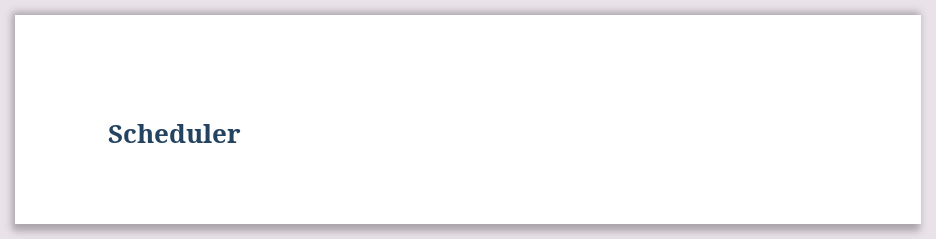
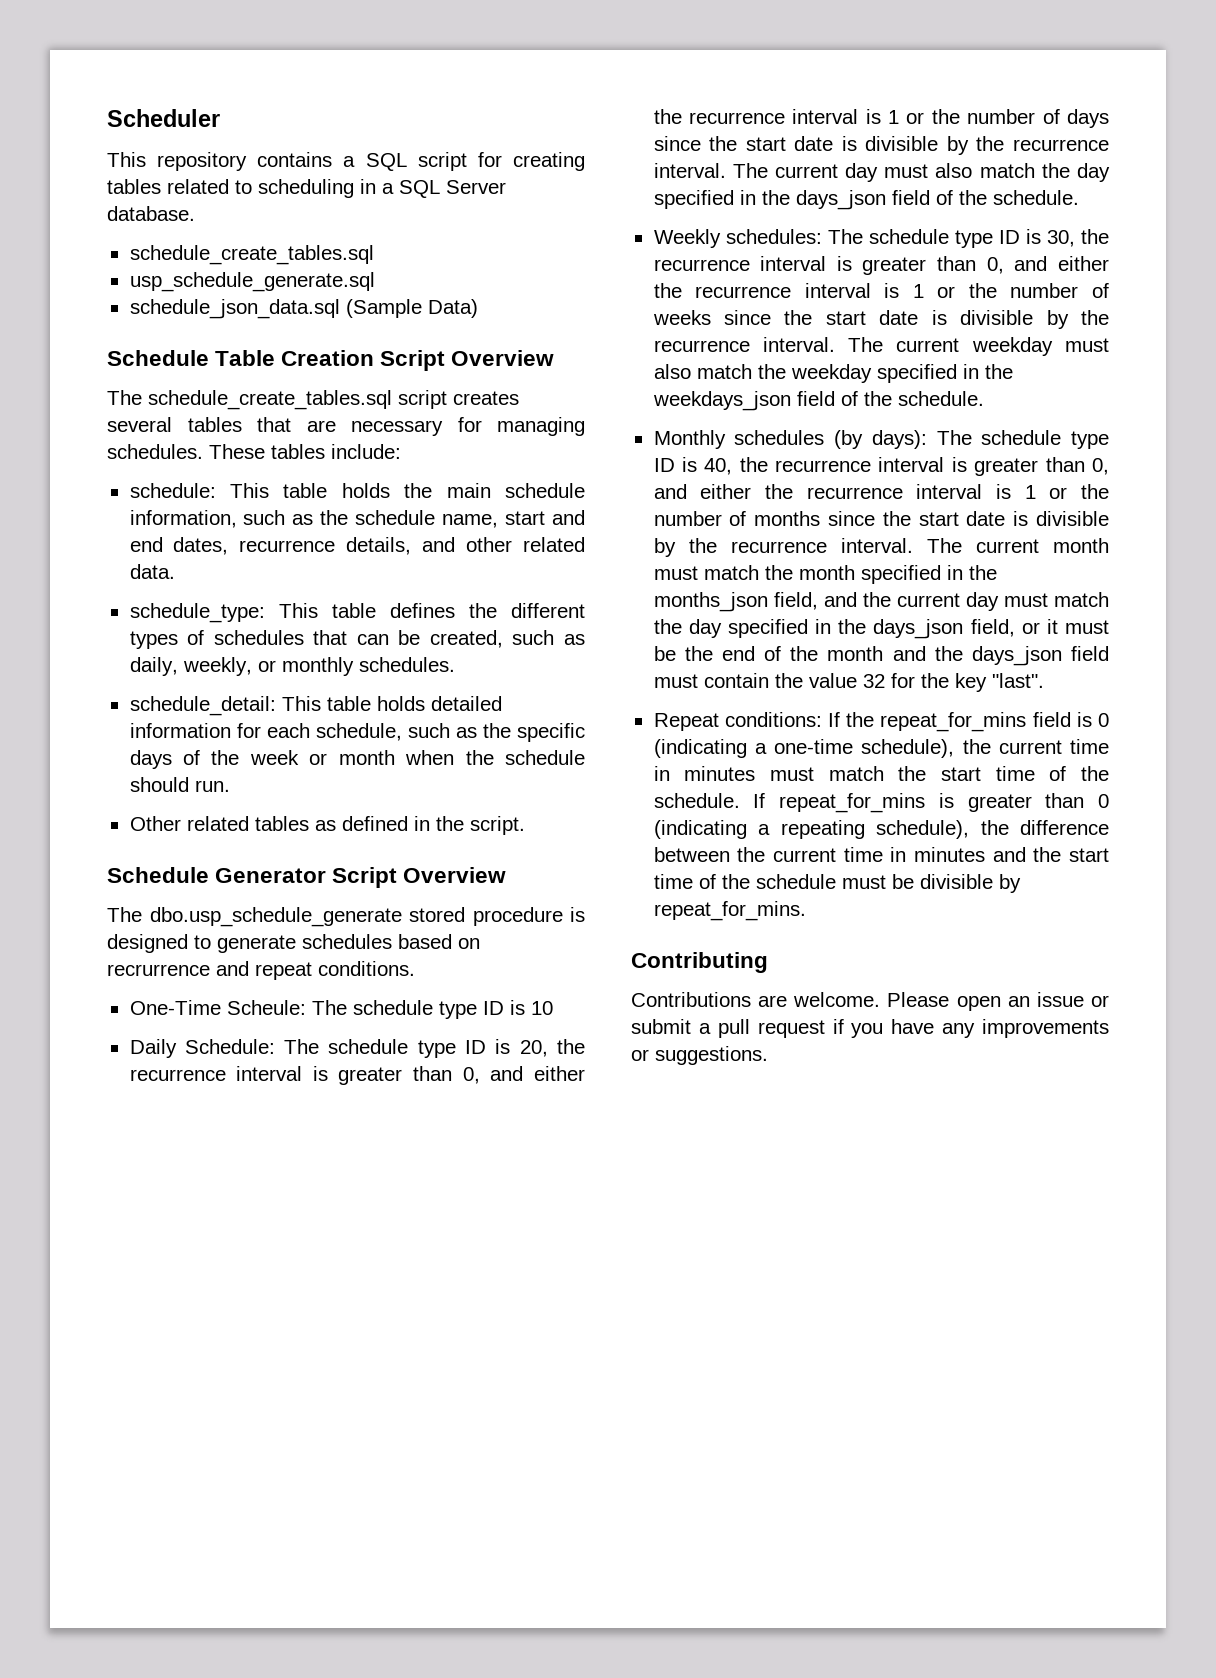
+ This repository contains a SQL script for creating tables related to scheduling in a SQL Server database.
+ schedule_create_tables.sql
+ usp_schedule_generate.sql
+ schedule_json_data.sql (Sample Data)
+ Schedule Table Creation Script Overview
+ The schedule_create_tables.sql script creates several tables that are necessary for managing schedules. These tables include:
+ schedule: This table holds the main schedule information, such as the schedule name, start and end dates, recurrence details, and other related data.
+ schedule_type: This table defines the different types of schedules that can be created, such as daily, weekly, or monthly schedules.
+ schedule_detail: This table holds detailed information for each schedule, such as the specific days of the week or month when the schedule should run.
+ Other related tables as defined in the script.
+ Schedule Generator Script Overview
+ The dbo.usp_schedule_generate stored procedure is designed to generate schedules based on recrurrence and repeat conditions.
+ One-Time Scheule: The schedule type ID is 10
+ Daily Schedule: The schedule type ID is 20, the recurrence interval is greater than 0, and either the recurrence interval is 1 or the number of days since the start date is divisible by the recurrence interval. The current day must also match the day specified in the days_json field of the schedule.
+ Weekly schedules: The schedule type ID is 30, the recurrence interval is greater than 0, and either the recurrence interval is 1 or the number of weeks since the start date is divisible by the recurrence interval. The current weekday must also match the weekday specified in the weekdays_json field of the schedule.
+ Monthly schedules (by days): The schedule type ID is 40, the recurrence interval is greater than 0, and either the recurrence interval is 1 or the number of months since the start date is divisible by the recurrence interval. The current month must match the month specified in the months_json field, and the current day must match the day specified in the days_json field, or it must be the end of the month and the days_json field must contain the value 32 for the key "last".
+ Repeat conditions: If the repeat_for_mins field is 0 (indicating a one-time schedule), the current time in minutes must match the start time of the schedule. If repeat_for_mins is greater than 0 (indicating a repeating schedule), the difference between the current time in minutes and the start time of the schedule must be divisible by repeat_for_mins.
+ Contributing
+ Contributions are welcome. Please open an issue or submit a pull request if you have any improvements or suggestions.

